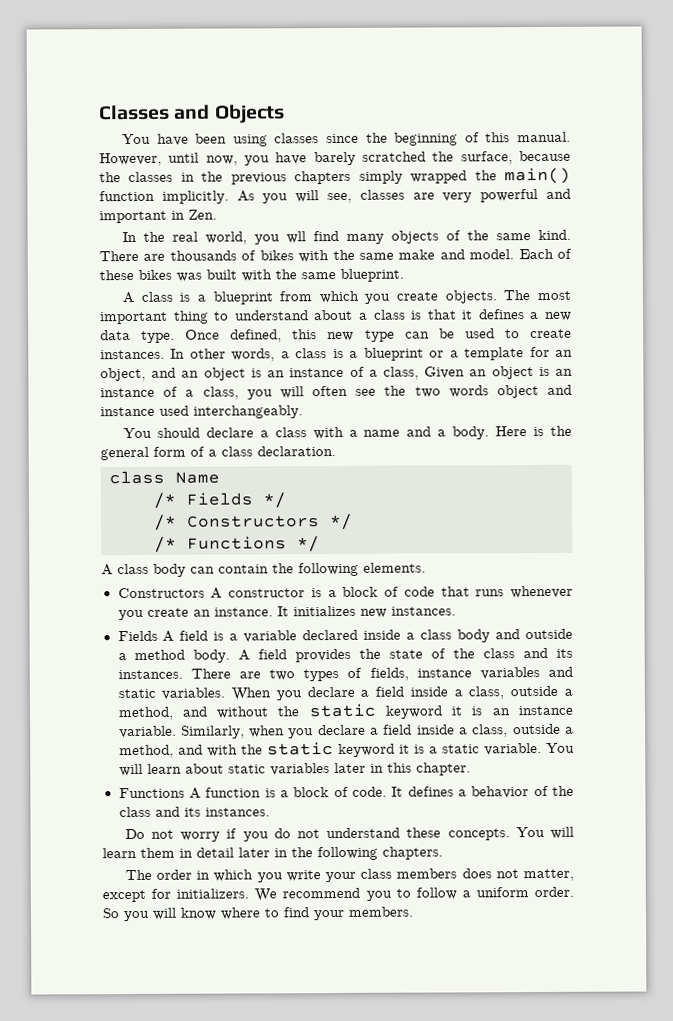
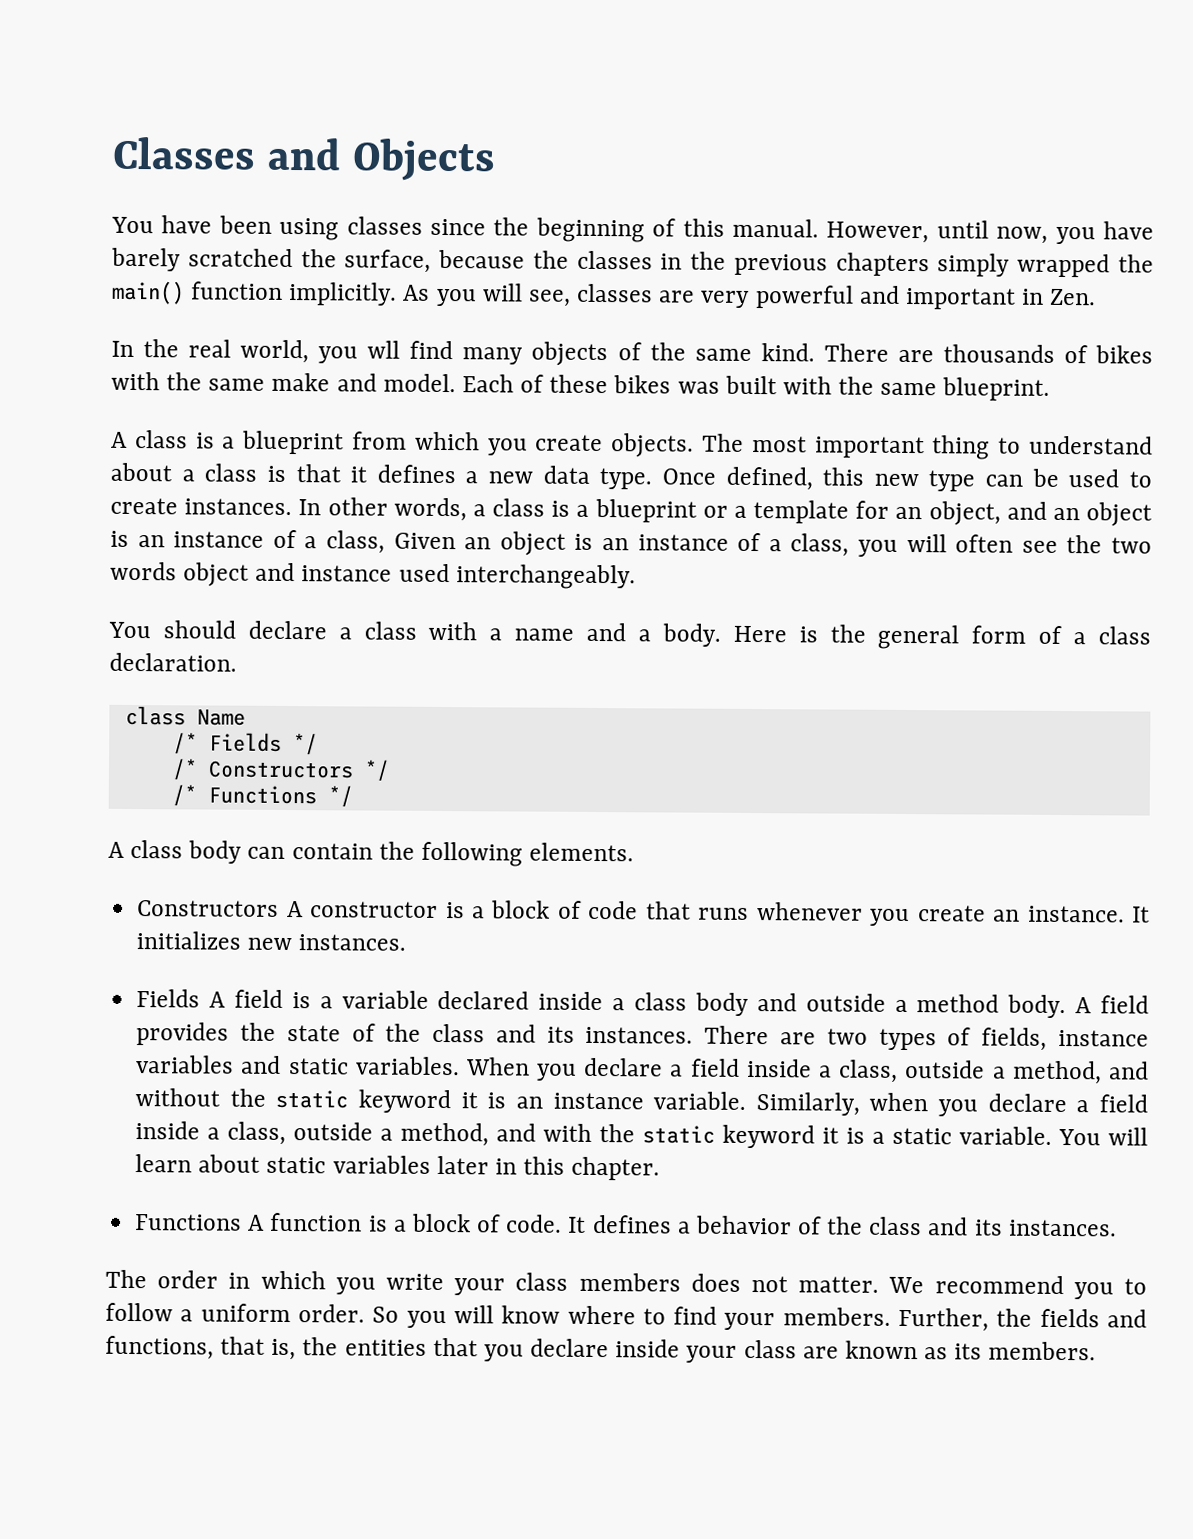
- Do not worry if you do not understand these concepts. You will learn them in detail later in the following chapters.
- The order in which you write your class members does not matter, except for initializers.
+ The order in which you write your class members does not matter.
+ Further, the fields and functions, that is, the entities that you declare inside your class are known as its members.

